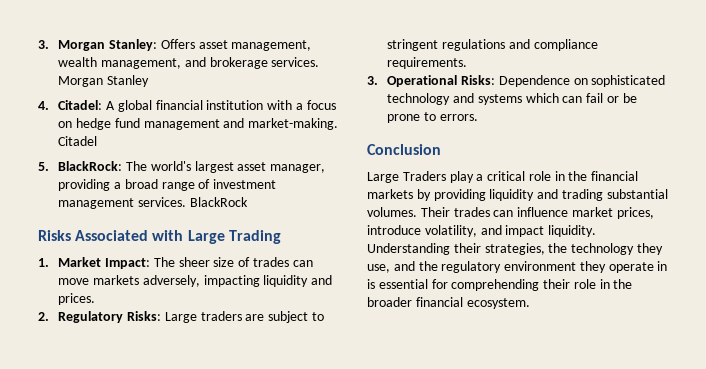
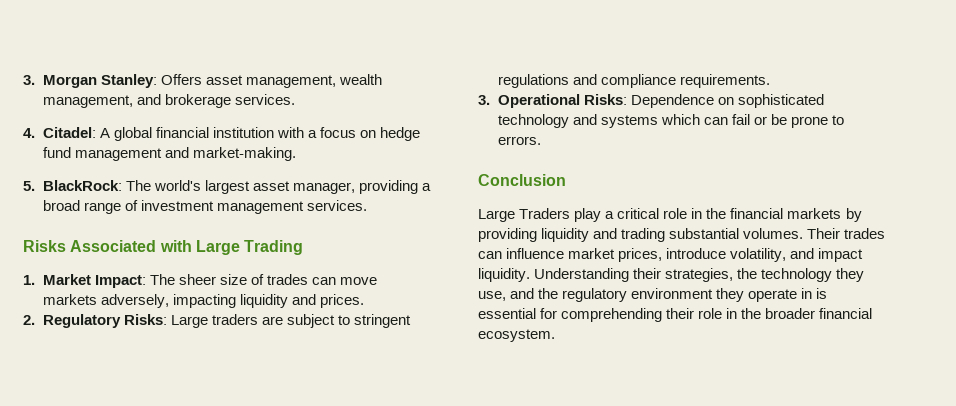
- Morgan Stanley
- Citadel
- BlackRock

